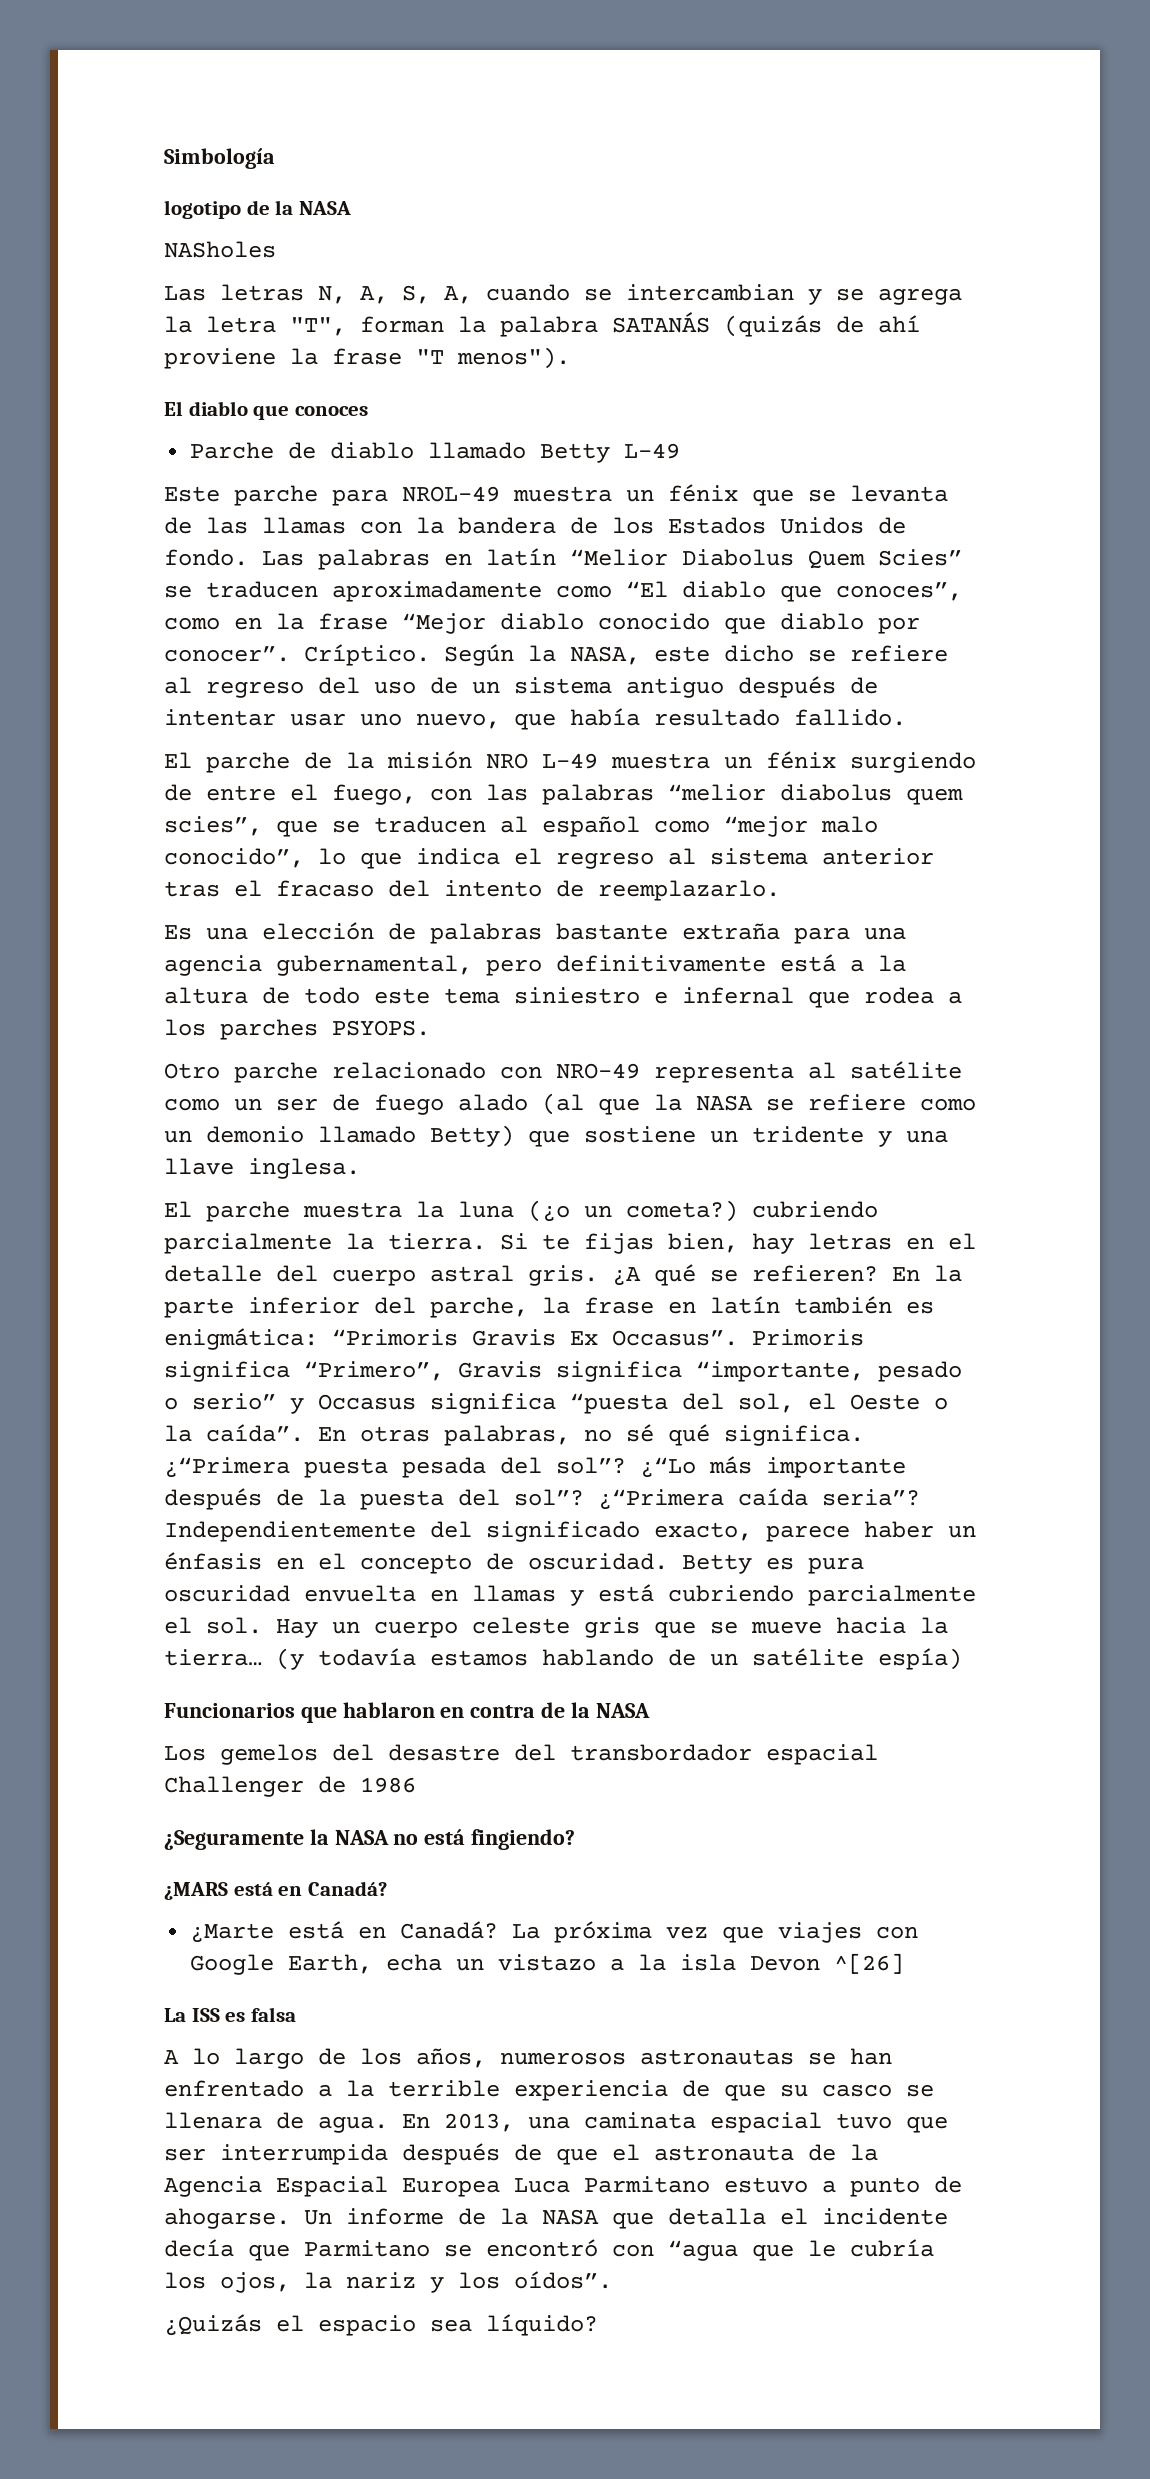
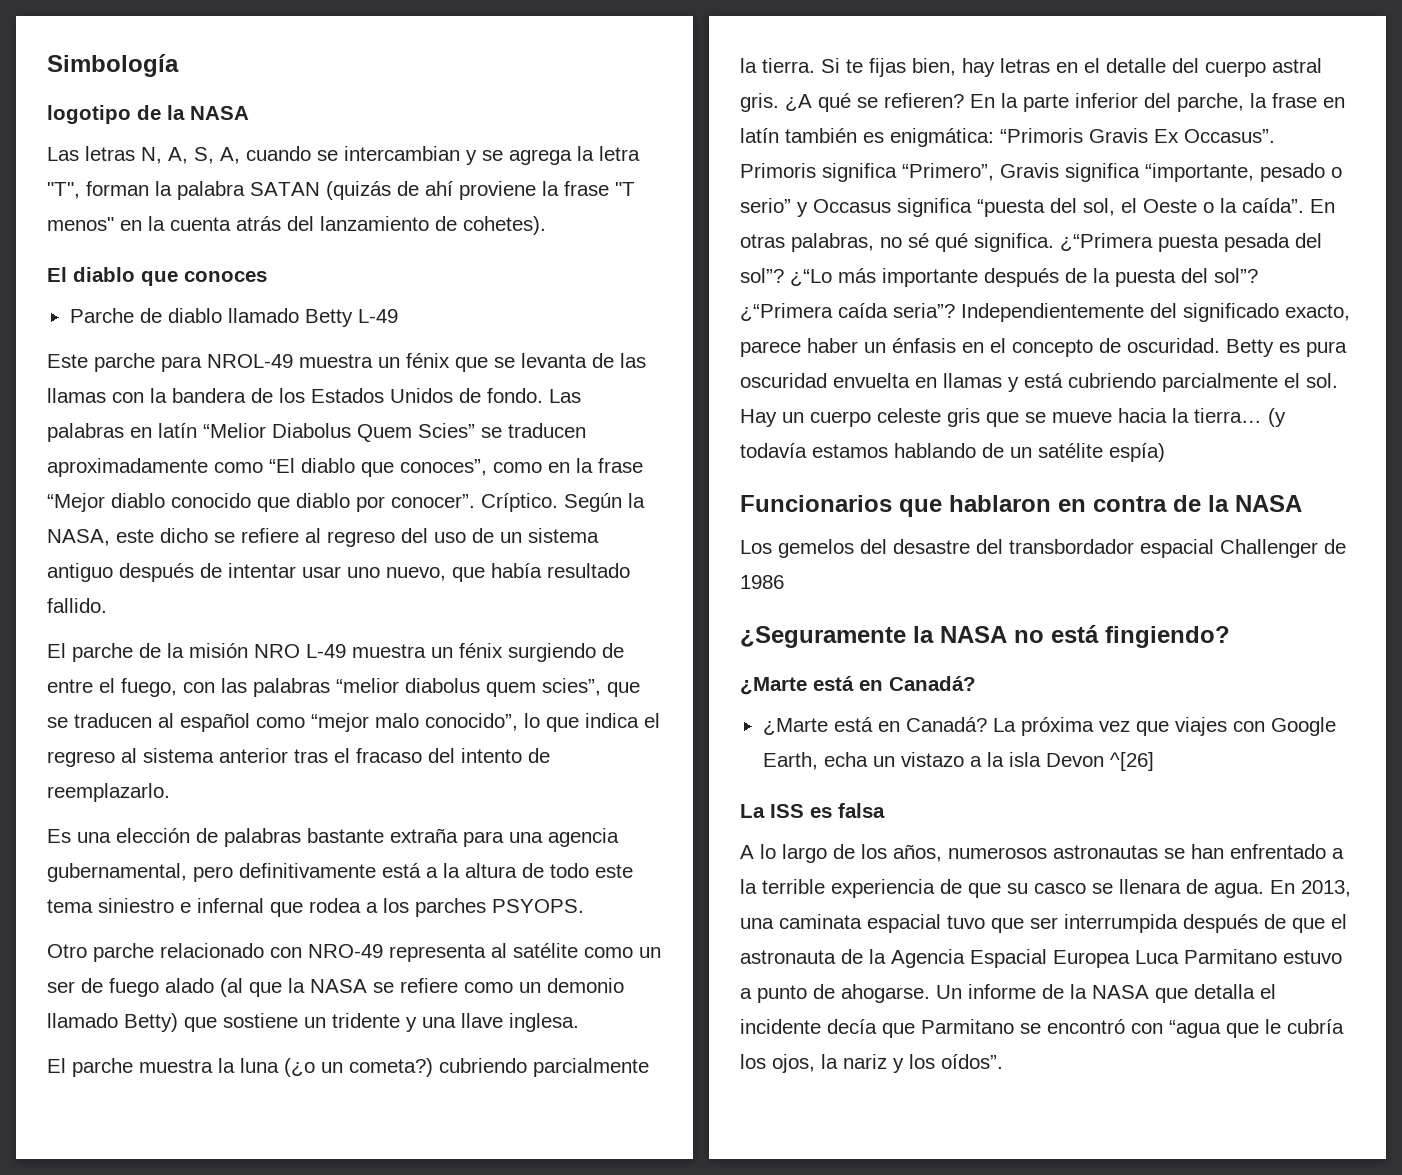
- NASholes
- Las letras N, A, S, A, cuando se intercambian y se agrega la letra "T", forman la palabra SATANÁS (quizás de ahí proviene la frase "T menos").
+ Las letras N, A, S, A, cuando se intercambian y se agrega la letra "T", forman la palabra SATAN (quizás de ahí proviene la frase "T menos" en la cuenta atrás del lanzamiento de cohetes).
  ¿Seguramente la NASA no está fingiendo?
- ¿MARS está en Canadá?
+ ¿Marte está en Canadá?
- ¿Quizás el espacio sea líquido?

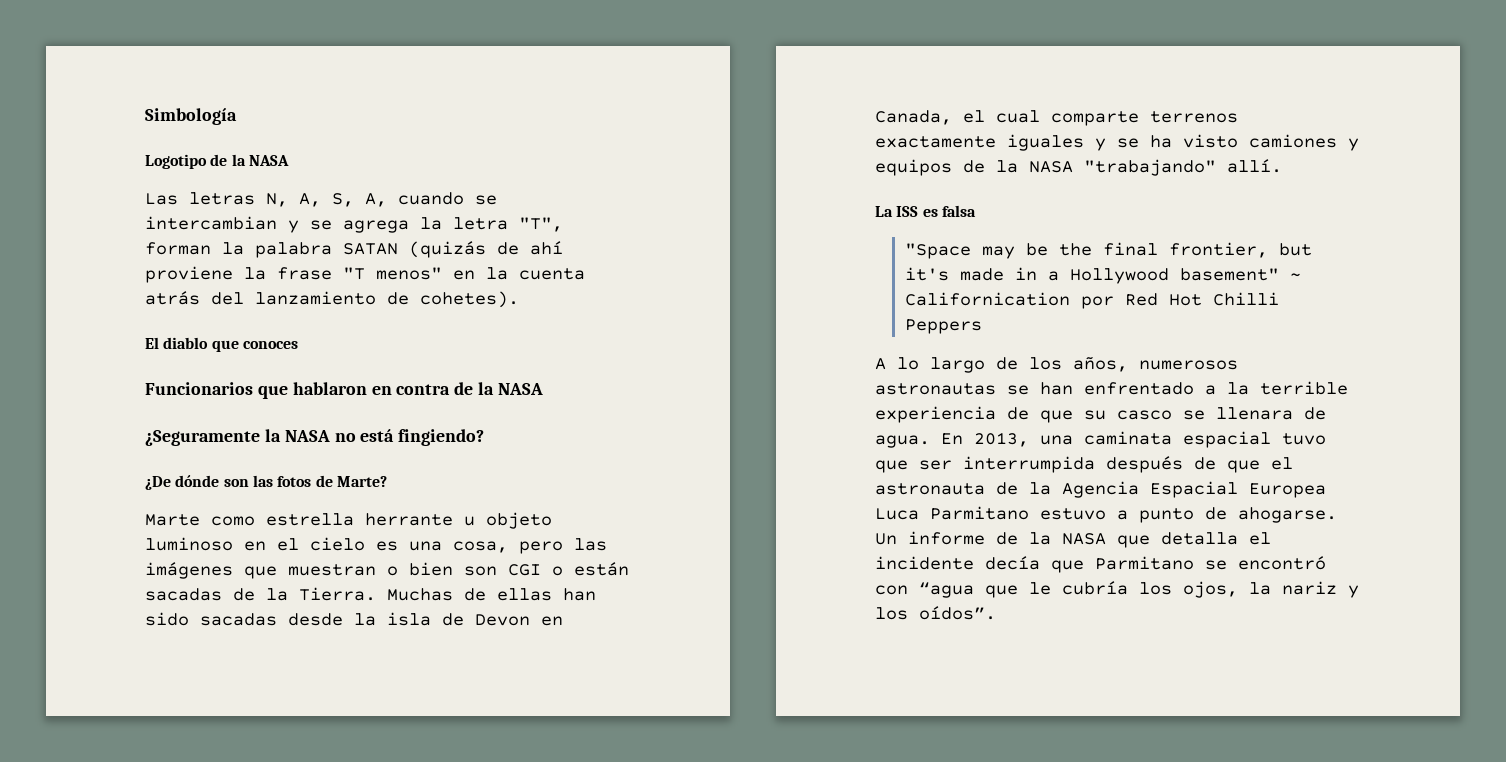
- logotipo de la NASA
+ Logotipo de la NASA
- Parche de diablo llamado Betty L-49
- Este parche para NROL-49 muestra un fénix que se levanta de las llamas con la bandera de los Estados Unidos de fondo. Las palabras en latín “Melior Diabolus Quem Scies” se traducen aproximadamente como “El diablo que conoces”, como en la frase “Mejor diablo conocido que diablo por conocer”. Críptico. Según la NASA, este dicho se refiere al regreso del uso de un sistema antiguo después de intentar usar uno nuevo, que había resultado fallido.
- El parche de la misión NRO L-49 muestra un fénix surgiendo de entre el fuego, con las palabras “melior diabolus quem scies”, que se traducen al español como “mejor malo conocido”, lo que indica el regreso al sistema anterior tras el fracaso del intento de reemplazarlo.
- Es una elección de palabras bastante extraña para una agencia gubernamental, pero definitivamente está a la altura de todo este tema siniestro e infernal que rodea a los parches PSYOPS.
- Otro parche relacionado con NRO-49 representa al satélite como un ser de fuego alado (al que la NASA se refiere como un demonio llamado Betty) que sostiene un tridente y una llave inglesa.
- El parche muestra la luna (¿o un cometa?) cubriendo parcialmente la tierra. Si te fijas bien, hay letras en el detalle del cuerpo astral gris. ¿A qué se refieren? En la parte inferior del parche, la frase en latín también es enigmática: “Primoris Gravis Ex Occasus”. Primoris significa “Primero”, Gravis significa “importante, pesado o serio” y Occasus significa “puesta del sol, el Oeste o la caída”. En otras palabras, no sé qué significa. ¿“Primera puesta pesada del sol”? ¿“Lo más importante después de la puesta del sol”? ¿“Primera caída seria”? Independientemente del significado exacto, parece haber un énfasis en el concepto de oscuridad. Betty es pura oscuridad envuelta en llamas y está cubriendo parcialmente el sol. Hay un cuerpo celeste gris que se mueve hacia la tierra… (y todavía estamos hablando de un satélite espía)
- Los gemelos del desastre del transbordador espacial Challenger de 1986
  ¿Seguramente la NASA no está fingiendo?
- ¿Marte está en Canadá?
- ¿Marte está en Canadá? La próxima vez que viajes con Google Earth, echa un vistazo a la isla Devon ^[26]
+ ¿De dónde son las fotos de Marte?
+ Marte como estrella herrante u objeto luminoso en el cielo es una cosa, pero las imágenes que muestran o bien son CGI o están sacadas de la Tierra. Muchas de ellas han sido sacadas desde la isla de Devon en Canada, el cual comparte terrenos exactamente iguales y se ha visto camiones y equipos de la NASA "trabajando" allí.
  La ISS es falsa
+ "Space may be the final frontier, but it's made in a Hollywood basement" ~ Californication por Red Hot Chilli Peppers

